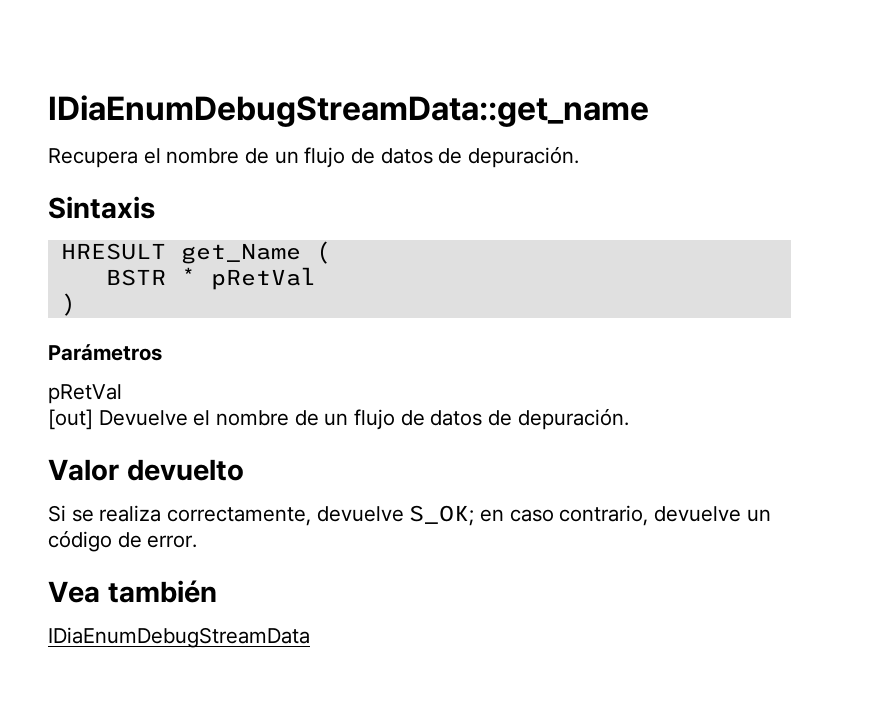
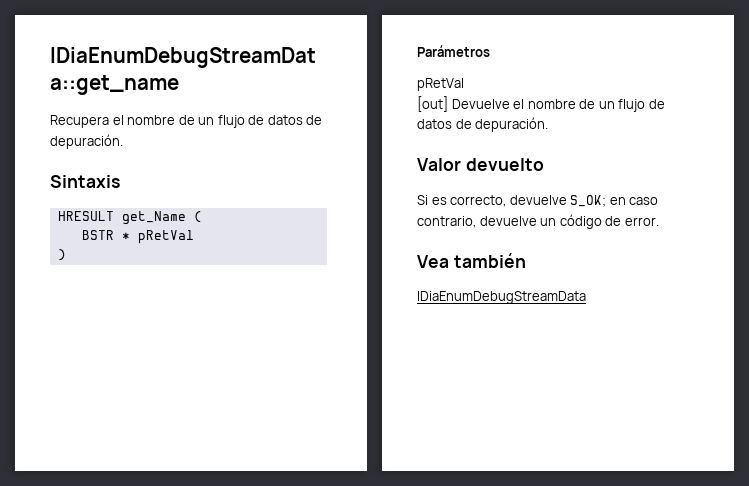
- Si se realiza correctamente, devuelve S_OK; en caso contrario, devuelve un código de error.
+ Si es correcto, devuelve S_OK; en caso contrario, devuelve un código de error.

